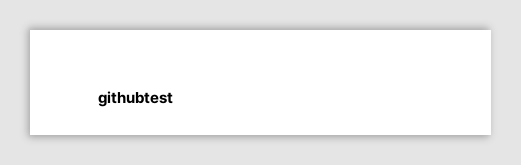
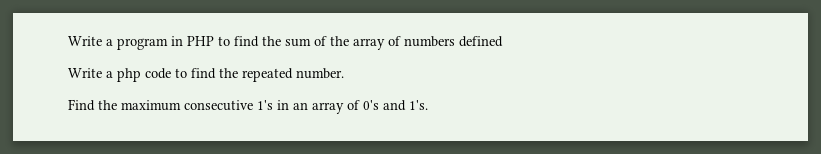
- githubtest
+ Write a program in PHP to find the sum of the array of numbers defined
+ Write a php code to find the repeated number.
+ Find the maximum consecutive 1's in an array of 0's and 1's.

